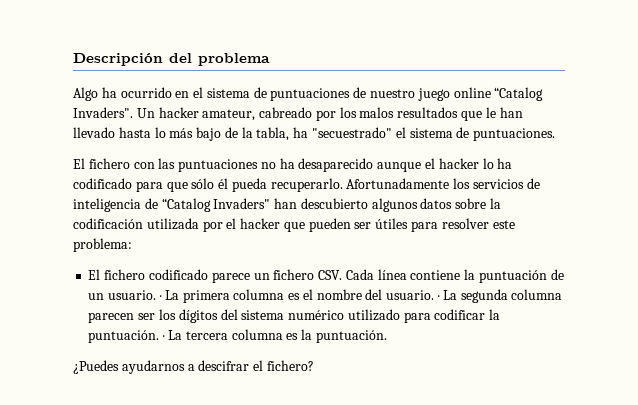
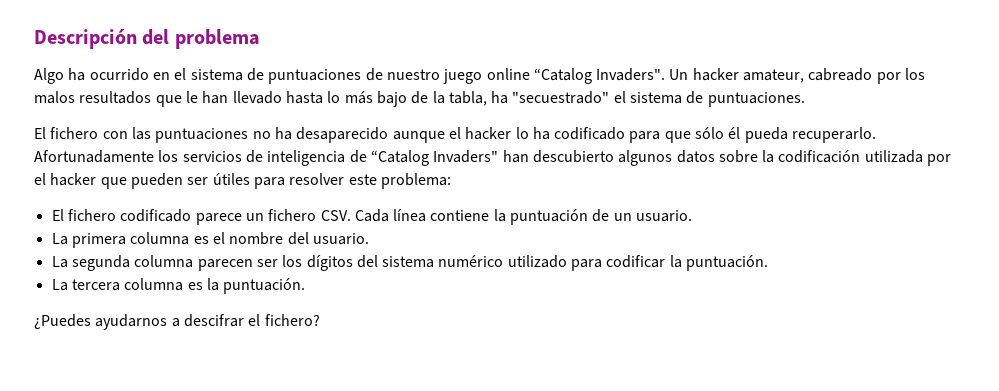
- El fichero codificado parece un fichero CSV. Cada línea contiene la puntuación de un usuario. · La primera columna es el nombre del usuario. · La segunda columna parecen ser los dígitos del sistema numérico utilizado para codificar la puntuación. · La tercera columna es la puntuación.
+ El fichero codificado parece un fichero CSV. Cada línea contiene la puntuación de un usuario.
+ La primera columna es el nombre del usuario.
+ La segunda columna parecen ser los dígitos del sistema numérico utilizado para codificar la puntuación.
+ La tercera columna es la puntuación.

